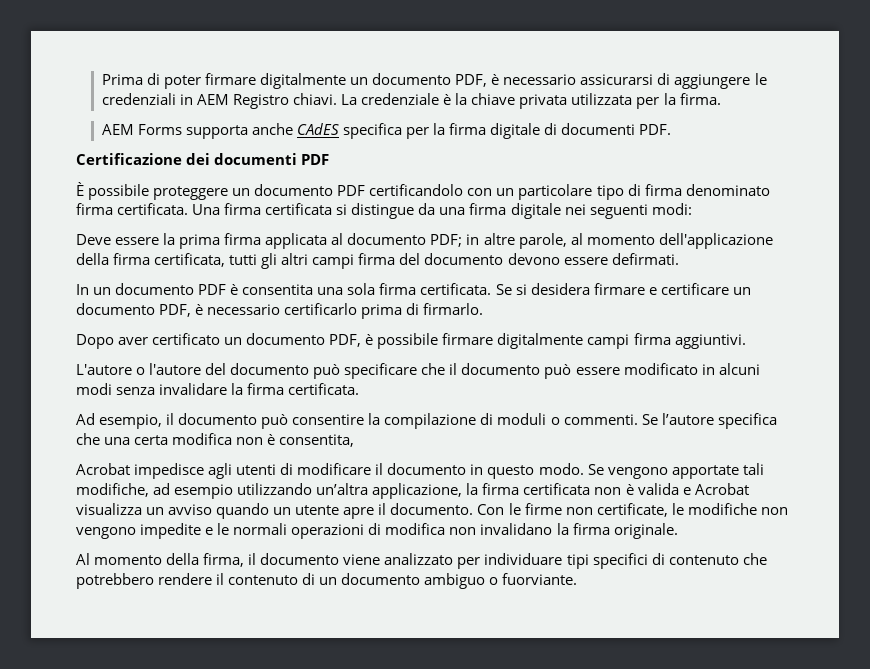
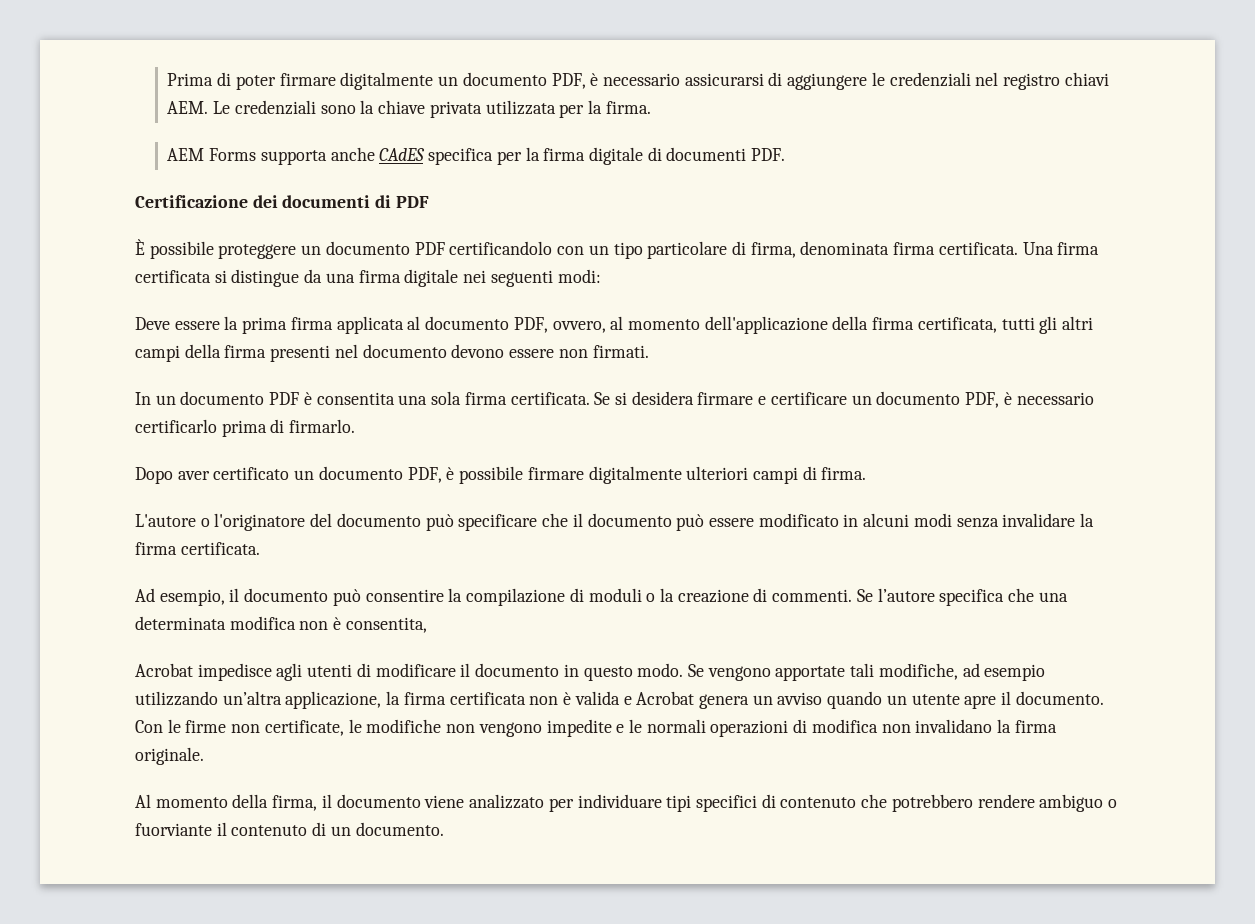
- Prima di poter firmare digitalmente un documento PDF, è necessario assicurarsi di aggiungere le credenziali in AEM Registro chiavi. La credenziale è la chiave privata utilizzata per la firma.
+ Prima di poter firmare digitalmente un documento PDF, è necessario assicurarsi di aggiungere le credenziali nel registro chiavi AEM. Le credenziali sono la chiave privata utilizzata per la firma.
- Certificazione dei documenti PDF
+ Certificazione dei documenti di PDF
- È possibile proteggere un documento PDF certificandolo con un particolare tipo di firma denominato firma certificata.
+ È possibile proteggere un documento PDF certificandolo con un tipo particolare di firma, denominata firma certificata.
- Deve essere la prima firma applicata al documento PDF; in altre parole, al momento dell'applicazione della firma certificata, tutti gli altri campi firma del documento devono essere defirmati.
+ Deve essere la prima firma applicata al documento PDF, ovvero, al momento dell'applicazione della firma certificata, tutti gli altri campi della firma presenti nel documento devono essere non firmati.
- Dopo aver certificato un documento PDF, è possibile firmare digitalmente campi firma aggiuntivi.
+ Dopo aver certificato un documento PDF, è possibile firmare digitalmente ulteriori campi di firma.
- L'autore o l'autore del documento può specificare che il documento può essere modificato in alcuni modi senza invalidare la firma certificata.
+ L'autore o l'originatore del documento può specificare che il documento può essere modificato in alcuni modi senza invalidare la firma certificata.
- Ad esempio, il documento può consentire la compilazione di moduli o commenti.
+ Ad esempio, il documento può consentire la compilazione di moduli o la creazione di commenti.
- Se l’autore specifica che una certa modifica non è consentita,
+ Se l’autore specifica che una determinata modifica non è consentita,
- Se vengono apportate tali modifiche, ad esempio utilizzando un’altra applicazione, la firma certificata non è valida e Acrobat visualizza un avviso quando un utente apre il documento.
+ Se vengono apportate tali modifiche, ad esempio utilizzando un’altra applicazione, la firma certificata non è valida e Acrobat genera un avviso quando un utente apre il documento.
- Al momento della firma, il documento viene analizzato per individuare tipi specifici di contenuto che potrebbero rendere il contenuto di un documento ambiguo o fuorviante.
+ Al momento della firma, il documento viene analizzato per individuare tipi specifici di contenuto che potrebbero rendere ambiguo o fuorviante il contenuto di un documento.

